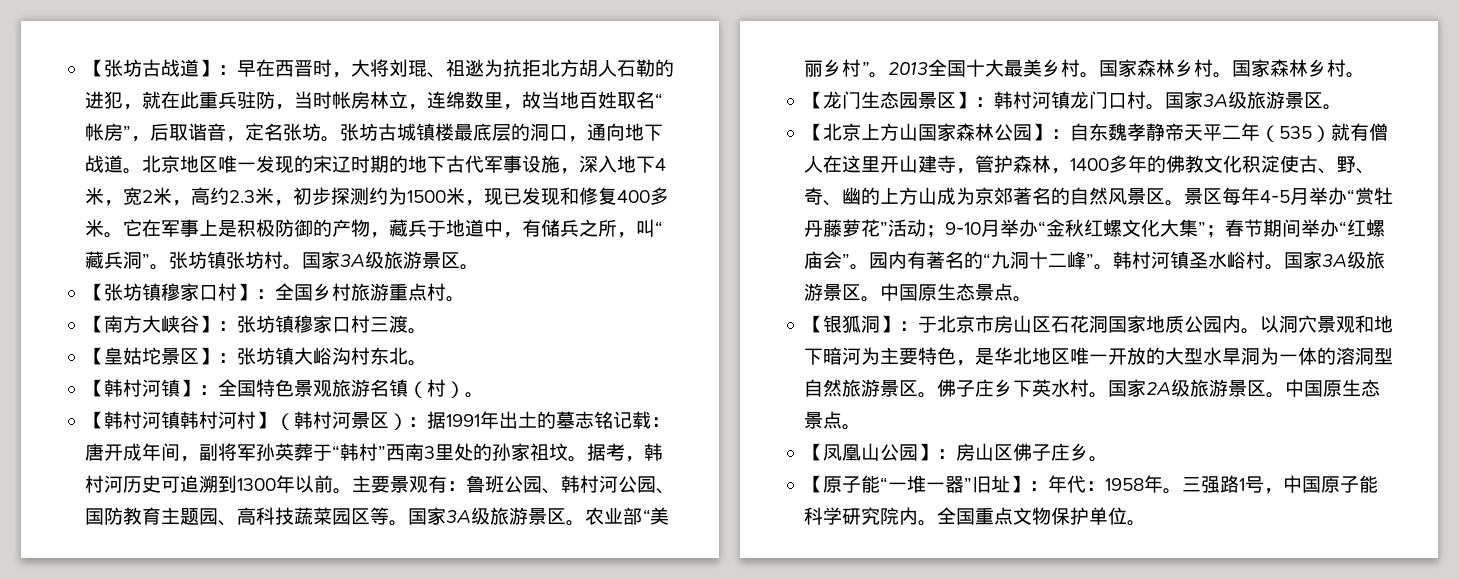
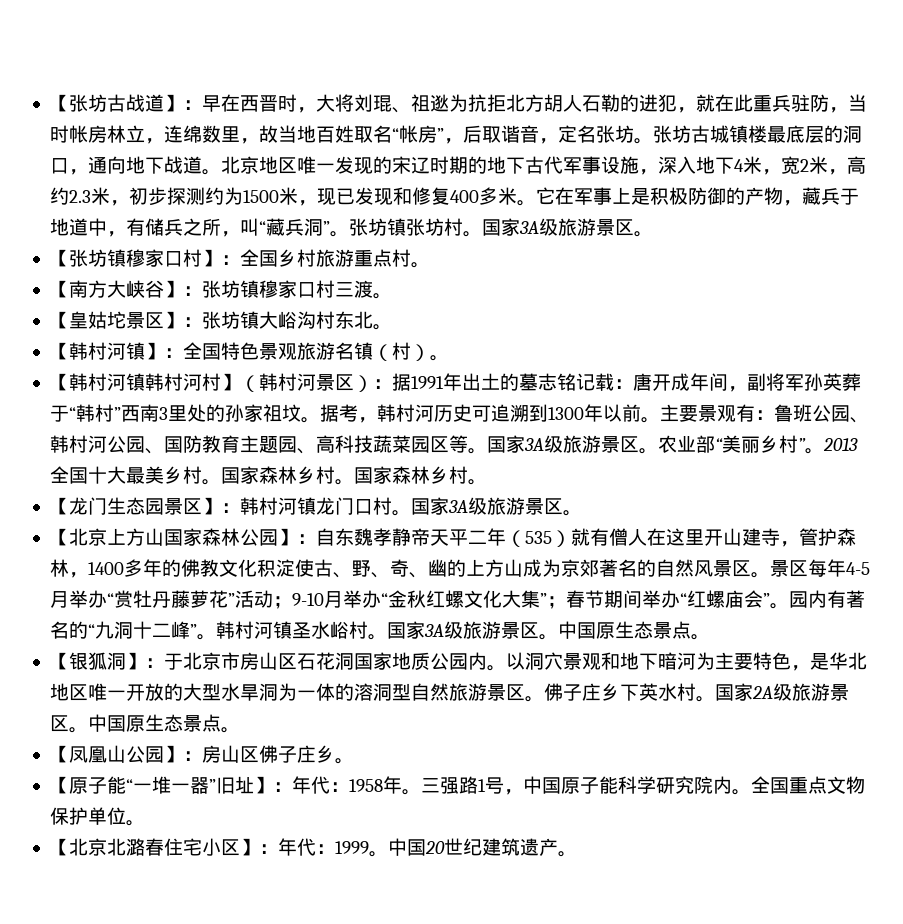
+ 【北京北潞春住宅小区】：年代：1999。中国20世纪建筑遗产。

